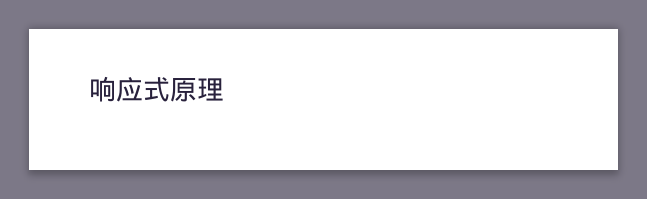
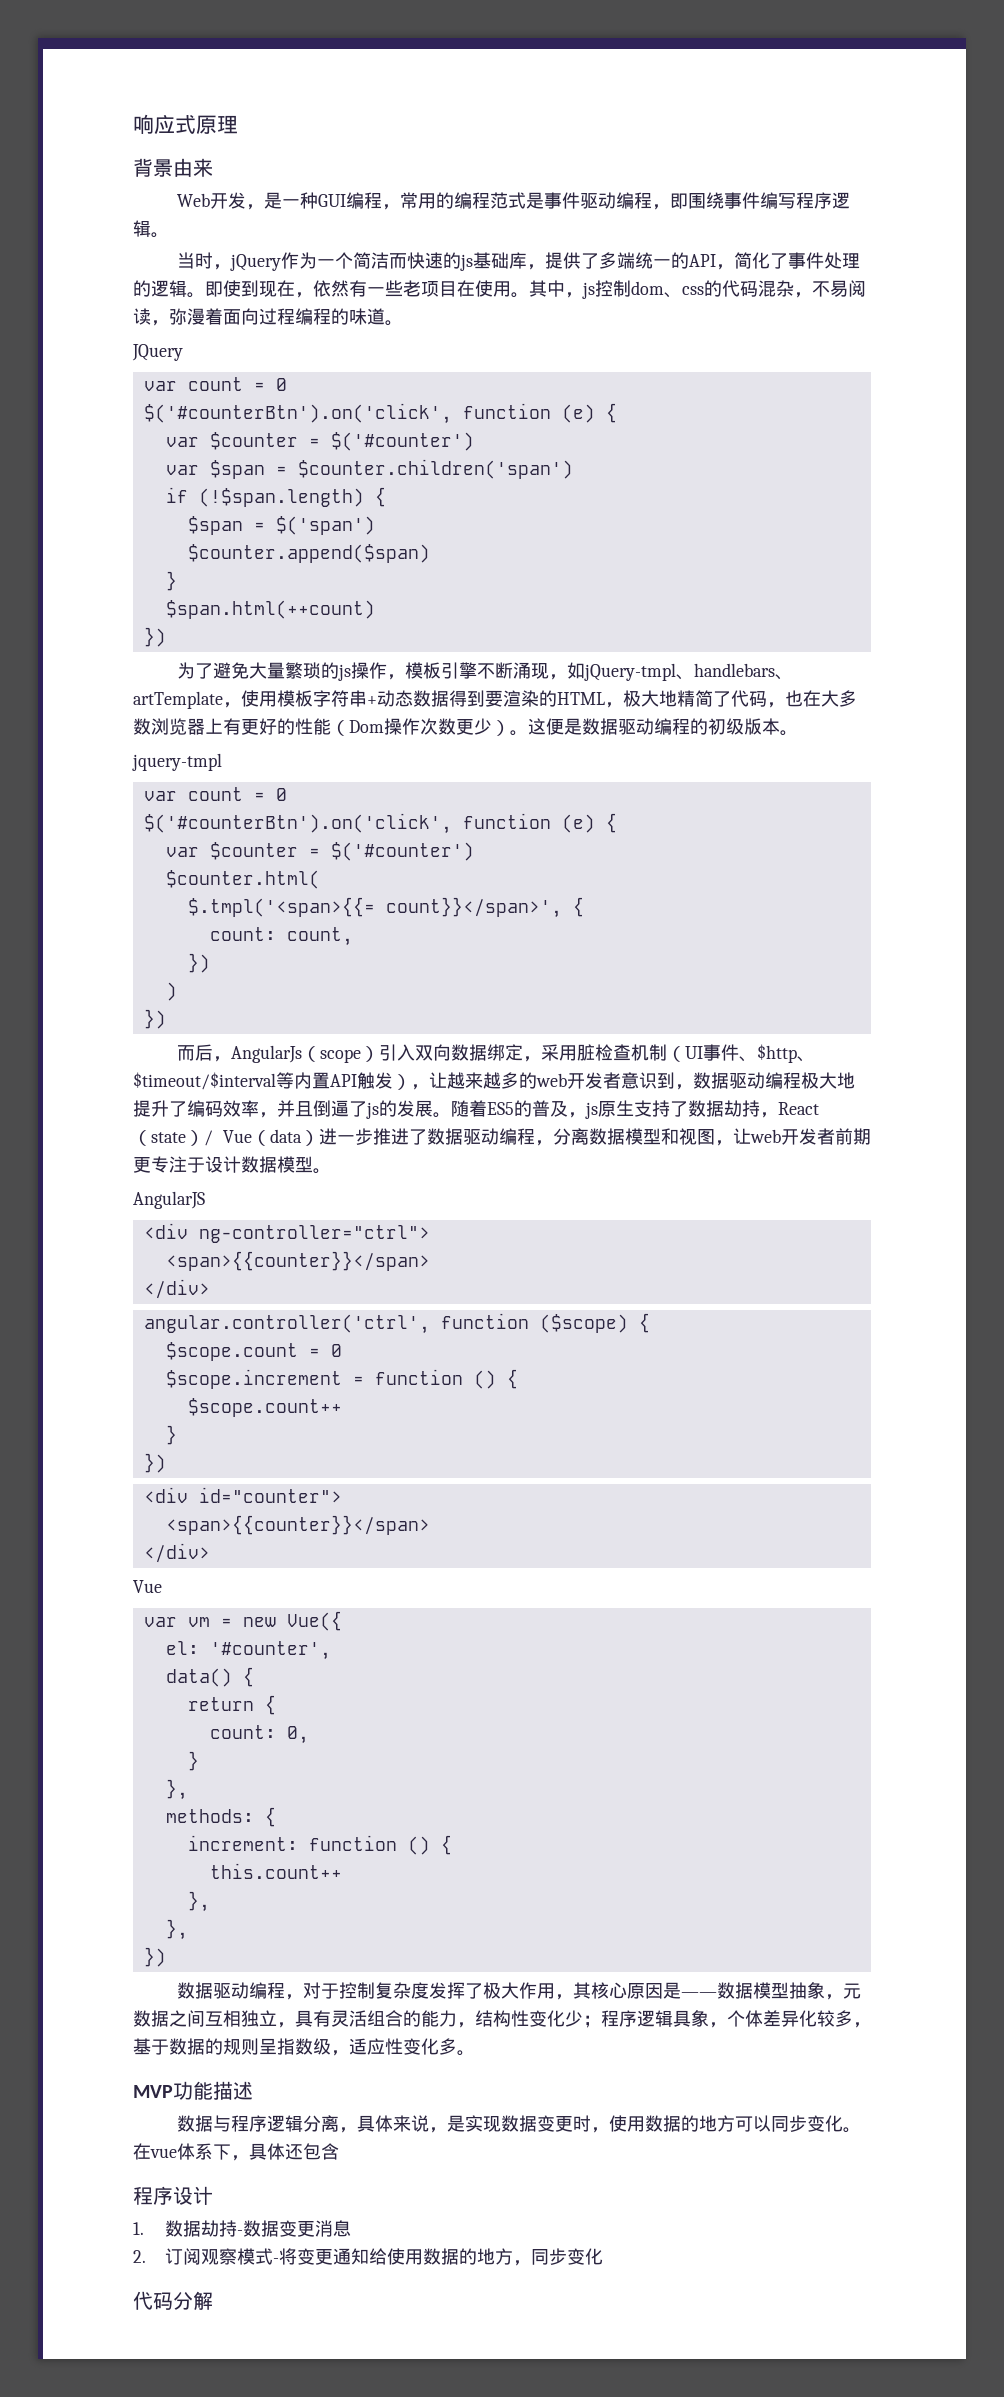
+ 背景由来
+ Web开发，是一种GUI编程，常用的编程范式是事件驱动编程，即围绕事件编写程序逻辑。
+ 当时，jQuery作为一个简洁而快速的js基础库，提供了多端统一的API，简化了事件处理的逻辑。即使到现在，依然有一些老项目在使用。其中，js控制dom、css的代码混杂，不易阅读，弥漫着面向过程编程的味道。
+ JQuery
+ var count = 0
+ $('#counterBtn').on('click', function (e) {
+ var $counter = $('#counter')
+ var $span = $counter.children('span')
+ if (!$span.length) {
+ $span = $('span')
+ $counter.append($span)
+ }
+ $span.html(++count)
+ })
+ 为了避免大量繁琐的js操作，模板引擎不断涌现，如jQuery-tmpl、handlebars、artTemplate，使用模板字符串+动态数据得到要渲染的HTML，极大地精简了代码，也在大多数浏览器上有更好的性能（Dom操作次数更少）。这便是数据驱动编程的初级版本。
+ jquery-tmpl
+ var count = 0
+ $('#counterBtn').on('click', function (e) {
+ var $counter = $('#counter')
+ $counter.html(
+ $.tmpl('<span>{{= count}}</span>', {
+ count: count,
+ })
+ )
+ })
+ 而后，AngularJs（scope）引入双向数据绑定，采用脏检查机制（UI事件、$http、$timeout/$interval等内置API触发），让越来越多的web开发者意识到，数据驱动编程极大地提升了编码效率，并且倒逼了js的发展。随着ES5的普及，js原生支持了数据劫持，React（state）/ Vue（data）进一步推进了数据驱动编程，分离数据模型和视图，让web开发者前期更专注于设计数据模型。
+ AngularJS
+ <div ng-controller="ctrl">
+ <span>{{counter}}</span>
+ </div>
+ angular.controller('ctrl', function ($scope) {
+ $scope.count = 0
+ $scope.increment = function () {
+ $scope.count++
+ }
+ })
+ <div id="counter">
+ <span>{{counter}}</span>
+ </div>
+ Vue
+ var vm = new Vue({
+ el: '#counter',
+ data() {
+ return {
+ count: 0,
+ }
+ },
+ methods: {
+ increment: function () {
+ this.count++
+ },
+ },
+ })
+ 数据驱动编程，对于控制复杂度发挥了极大作用，其核心原因是——数据模型抽象，元数据之间互相独立，具有灵活组合的能力，结构性变化少；程序逻辑具象，个体差异化较多，基于数据的规则呈指数级，适应性变化多。
+ MVP功能描述
+ 数据与程序逻辑分离，具体来说，是实现数据变更时，使用数据的地方可以同步变化。在vue体系下，具体还包含
+ 程序设计
+ 1.数据劫持-数据变更消息
+ 2.订阅观察模式-将变更通知给使用数据的地方，同步变化
+ 代码分解

